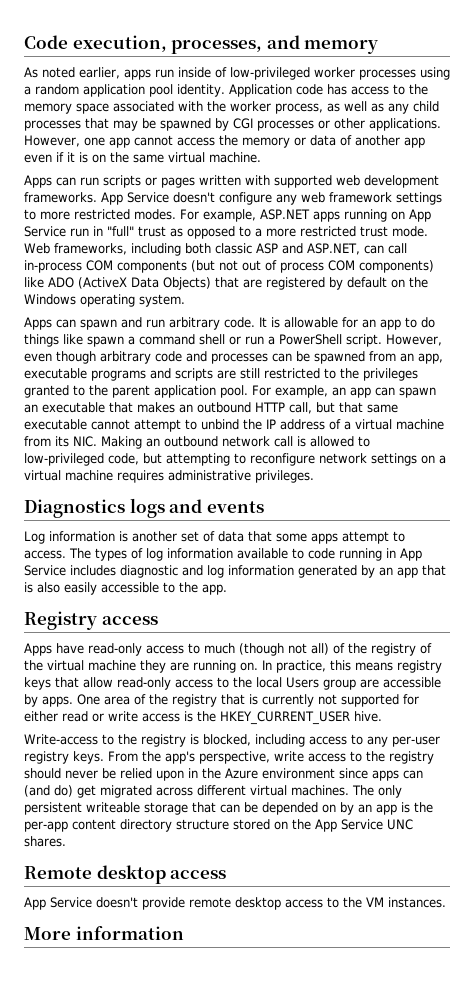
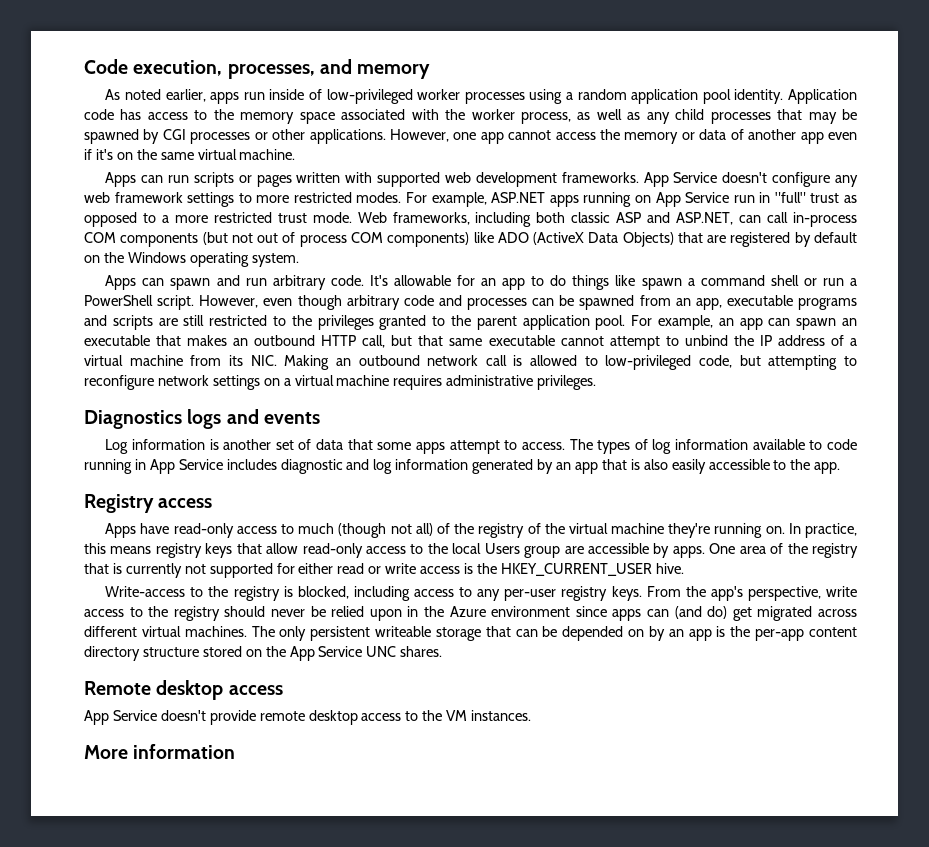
- However, one app cannot access the memory or data of another app even if it is on the same virtual machine.
+ However, one app cannot access the memory or data of another app even if it's on the same virtual machine.
- It is allowable for an app to do things like spawn a command shell or run a PowerShell script.
+ It's allowable for an app to do things like spawn a command shell or run a PowerShell script.
- Apps have read-only access to much (though not all) of the registry of the virtual machine they are running on.
+ Apps have read-only access to much (though not all) of the registry of the virtual machine they're running on.

